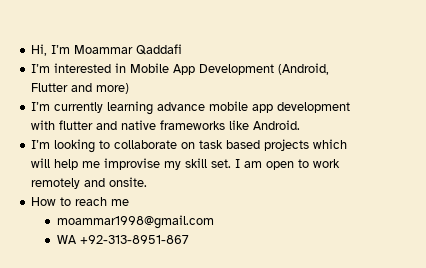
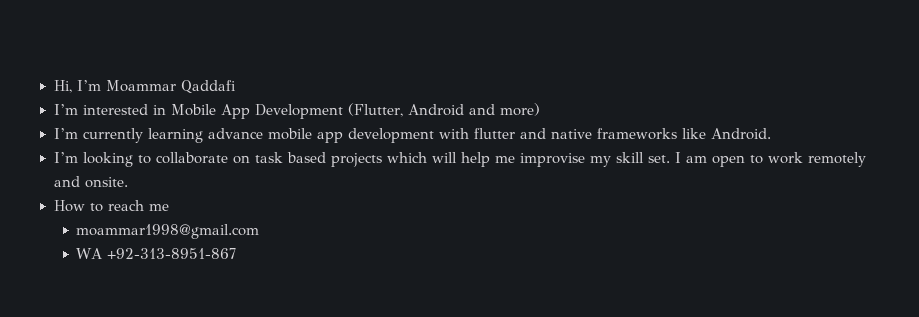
- I’m interested in Mobile App Development (Android, Flutter and more)
+ I’m interested in Mobile App Development (Flutter, Android and more)

